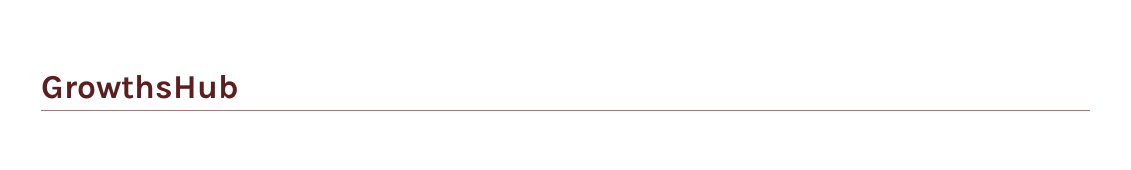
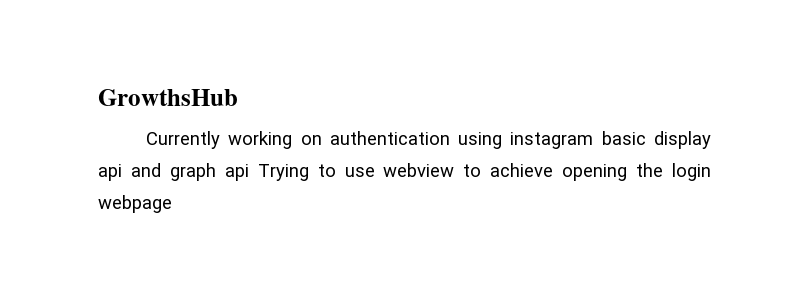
+ Currently working on authentication using instagram basic display api and graph api Trying to use webview to achieve opening the login webpage

